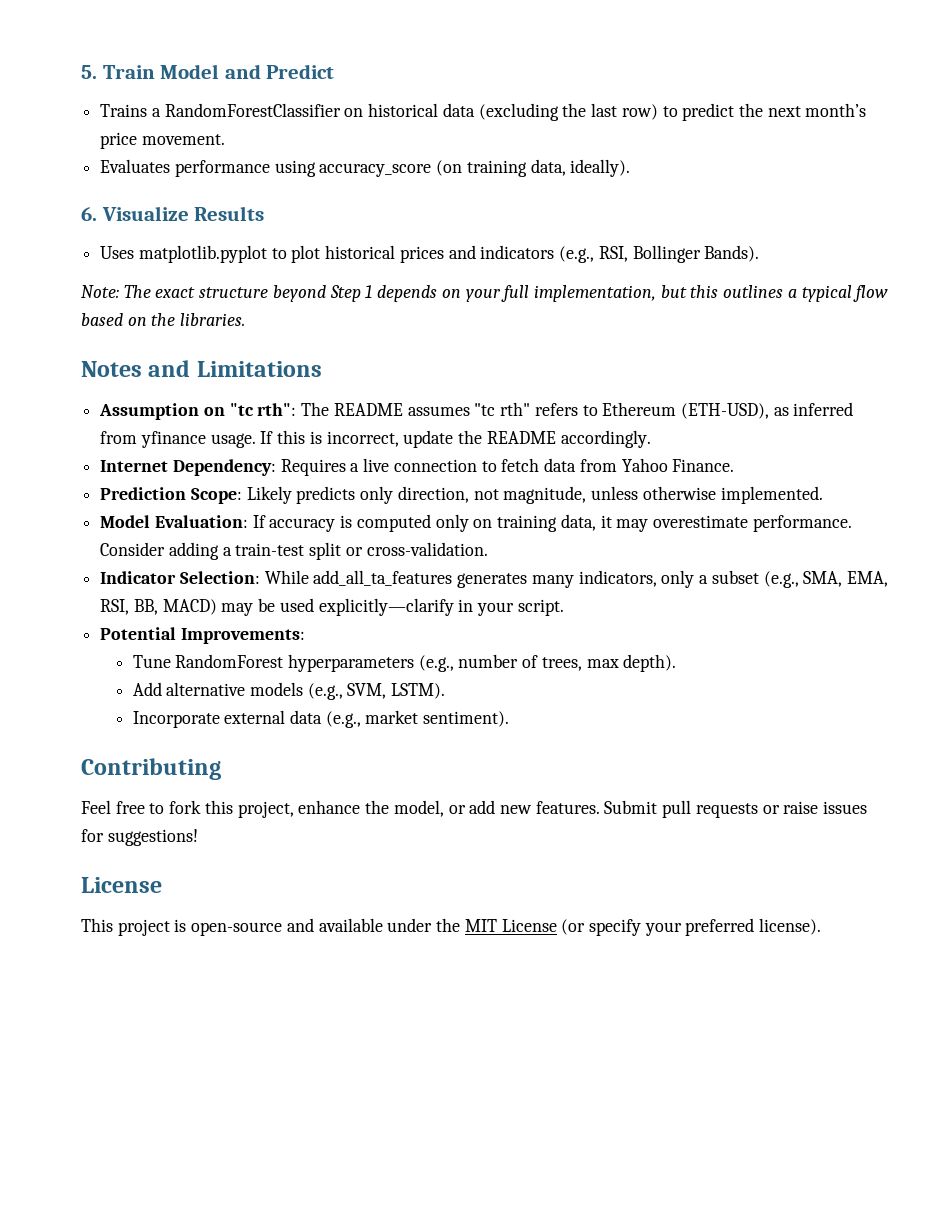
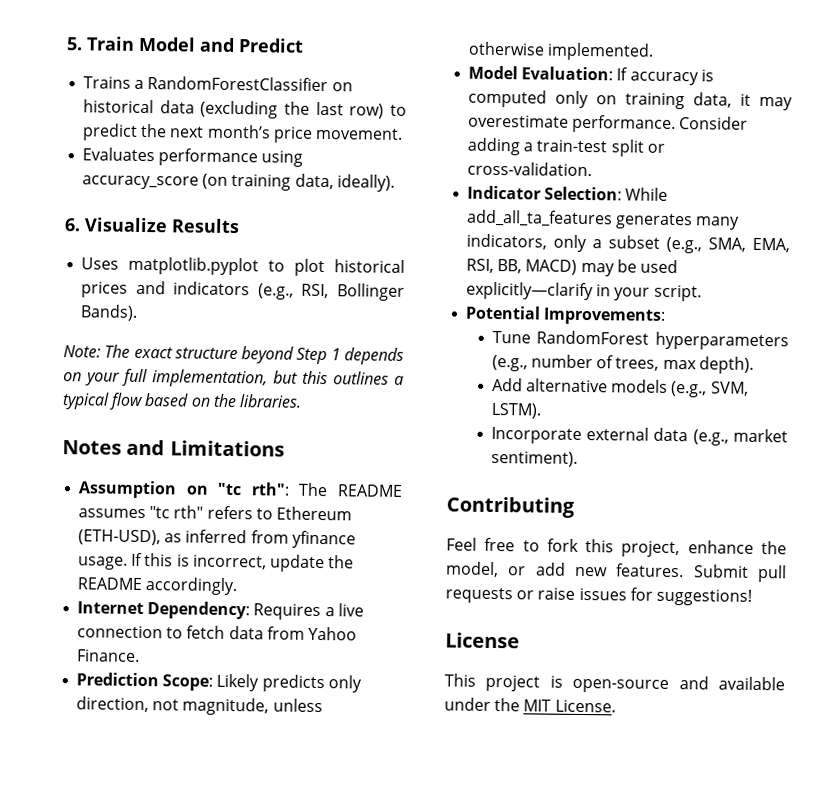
- This project is open-source and available under the MIT License (or specify your preferred license).
+ This project is open-source and available under the MIT License.

